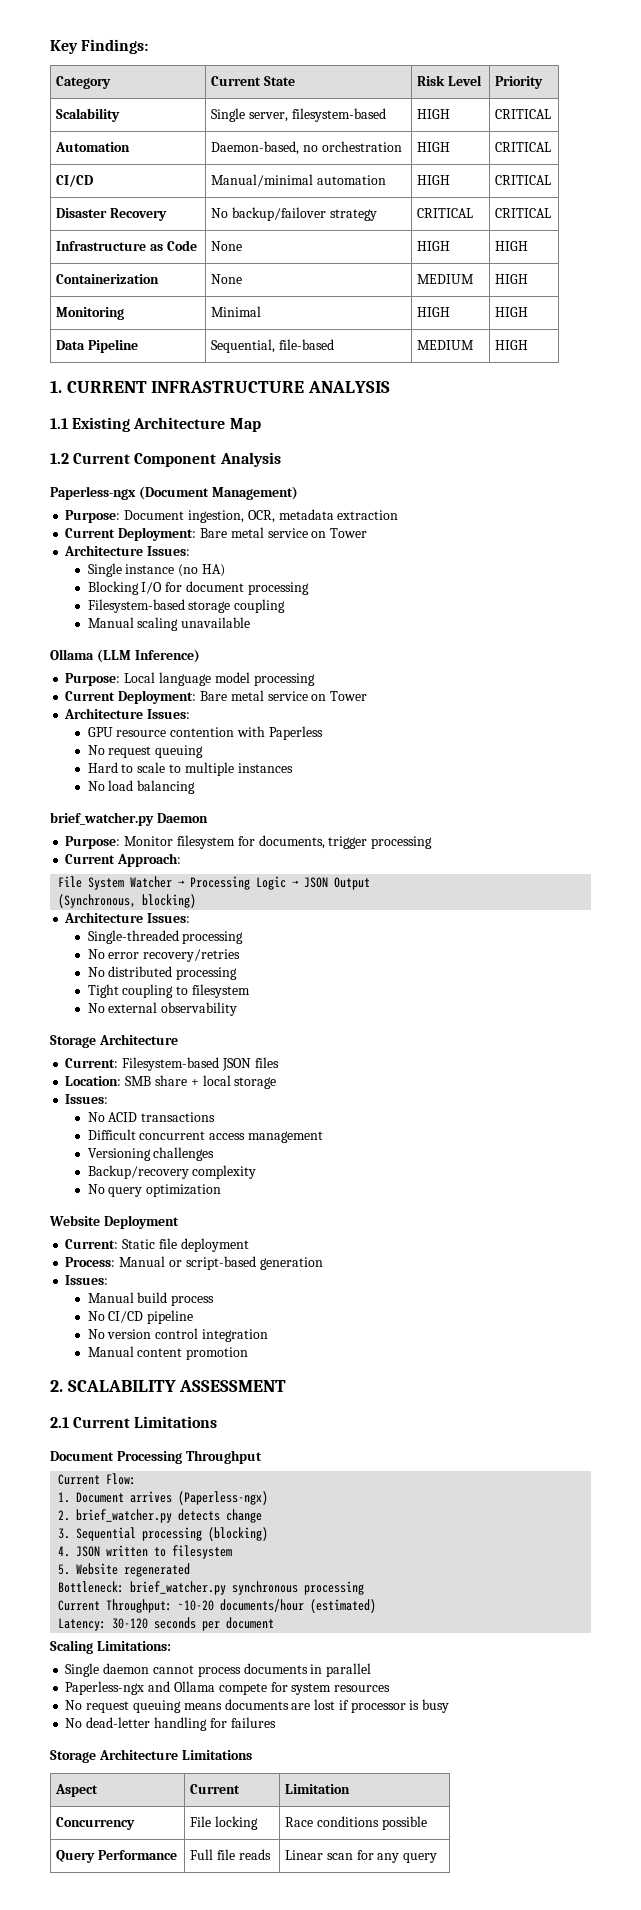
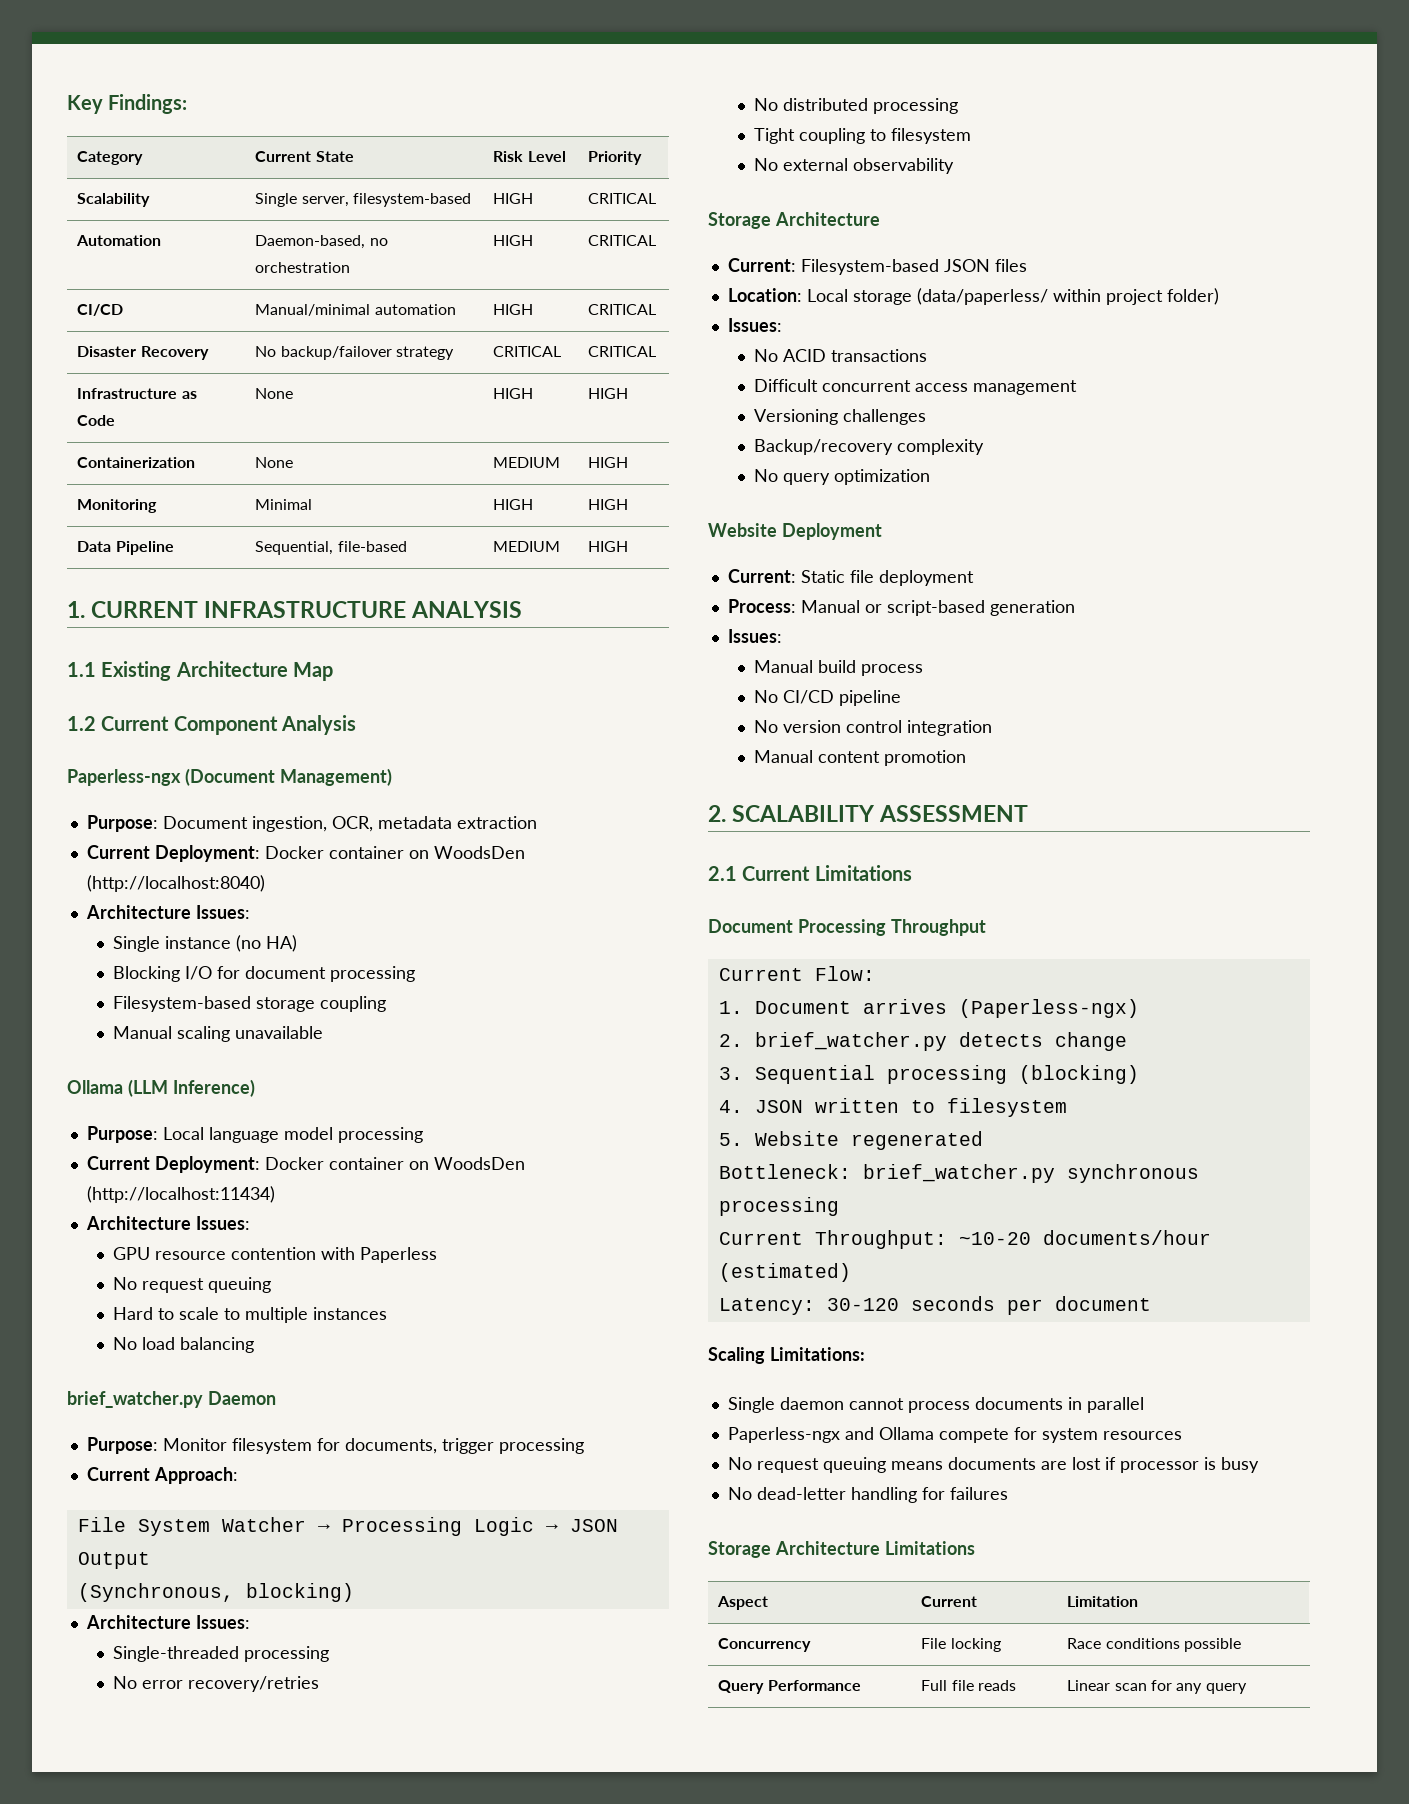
  Purpose: Document ingestion, OCR, metadata extraction
- Current Deployment: Bare metal service on Tower
+ Current Deployment: Docker container on WoodsDen (http://localhost:8040)
  Purpose: Local language model processing
- Current Deployment: Bare metal service on Tower
+ Current Deployment: Docker container on WoodsDen (http://localhost:11434)
- Location: SMB share + local storage
+ Location: Local storage (data/paperless/ within project folder)

